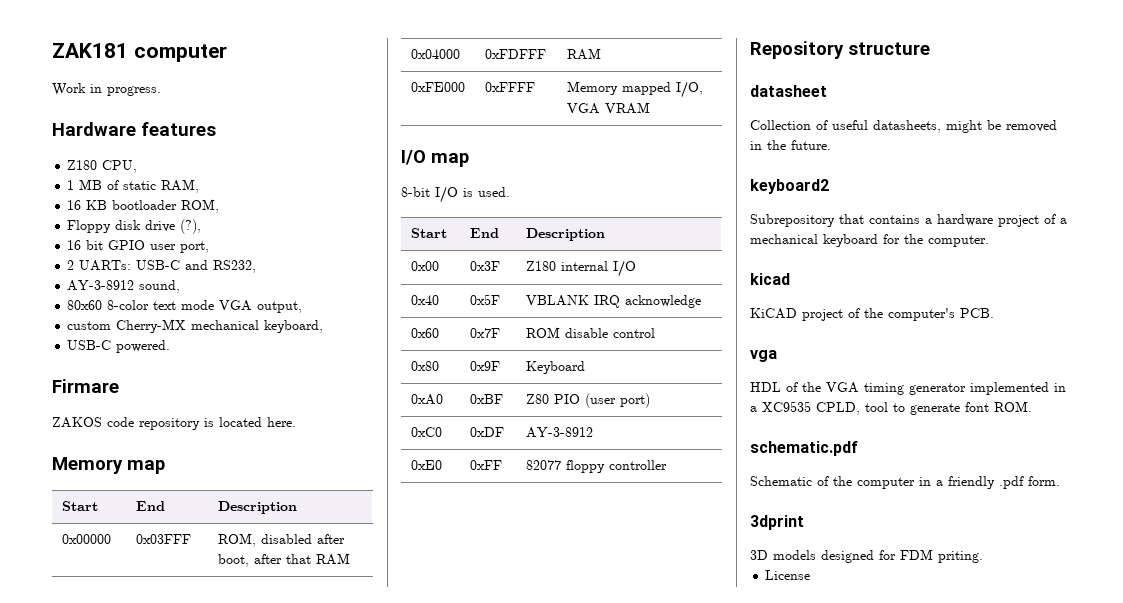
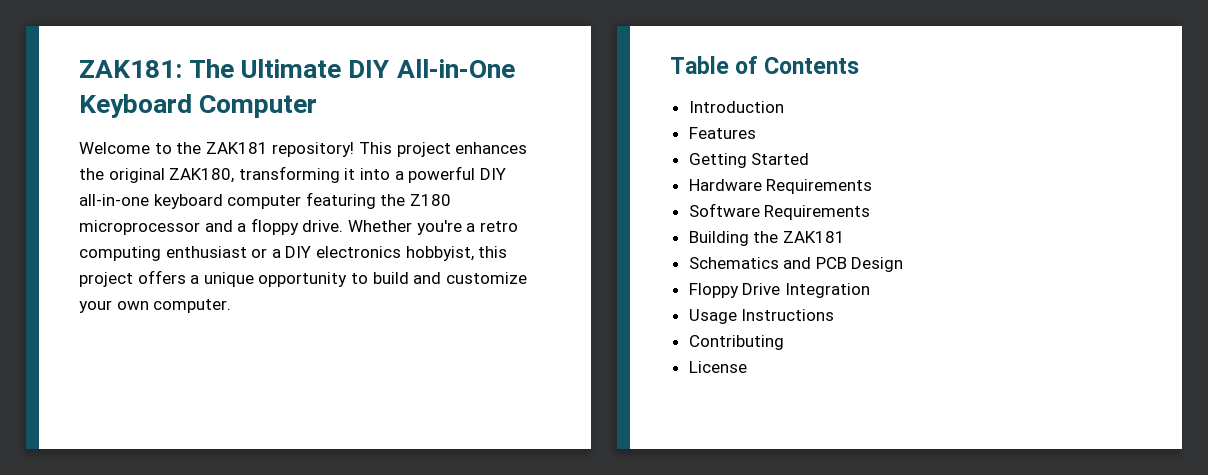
- ZAK181 computer
- Work in progress.
- Hardware features
- Z180 CPU,
- 1 MB of static RAM,
- 16 KB bootloader ROM,
- Floppy disk drive (?),
- 16 bit GPIO user port,
- 2 UARTs: USB-C and RS232,
- AY-3-8912 sound,
- 80x60 8-color text mode VGA output,
- custom Cherry-MX mechanical keyboard,
- USB-C powered.
- Firmare
- ZAKOS code repository is located here.
- Memory map
- Start | End | Description
- 0x00000 | 0x03FFF | ROM, disabled after boot, after that RAM
- 0x04000 | 0xFDFFF | RAM
- 0xFE000 | 0xFFFF | Memory mapped I/O, VGA VRAM
- I/O map
- 8-bit I/O is used.
- Start | End | Description
- 0x00 | 0x3F | Z180 internal I/O
- 0x40 | 0x5F | VBLANK IRQ acknowledge
- 0x60 | 0x7F | ROM disable control
- 0x80 | 0x9F | Keyboard
- 0xA0 | 0xBF | Z80 PIO (user port)
- 0xC0 | 0xDF | AY-3-8912
- 0xE0 | 0xFF | 82077 floppy controller
- Repository structure
- datasheet
- Collection of useful datasheets, might be removed in the future.
- keyboard2
- Subrepository that contains a hardware project of a mechanical keyboard for the computer.
- kicad
- KiCAD project of the computer's PCB.
- vga
- HDL of the VGA timing generator implemented in a XC9535 CPLD, tool to generate font ROM.
- schematic.pdf
- Schematic of the computer in a friendly .pdf form.
- 3dprint
- 3D models designed for FDM priting.
+ ZAK181: The Ultimate DIY All-in-One Keyboard Computer
+ Welcome to the ZAK181 repository! This project enhances the original ZAK180, transforming it into a powerful DIY all-in-one keyboard computer featuring the Z180 microprocessor and a floppy drive. Whether you're a retro computing enthusiast or a DIY electronics hobbyist, this project offers a unique opportunity to build and customize your own computer.
+ Table of Contents
+ Introduction
+ Features
+ Getting Started
+ Hardware Requirements
+ Software Requirements
+ Building the ZAK181
+ Schematics and PCB Design
+ Floppy Drive Integration
+ Usage Instructions
+ Contributing

